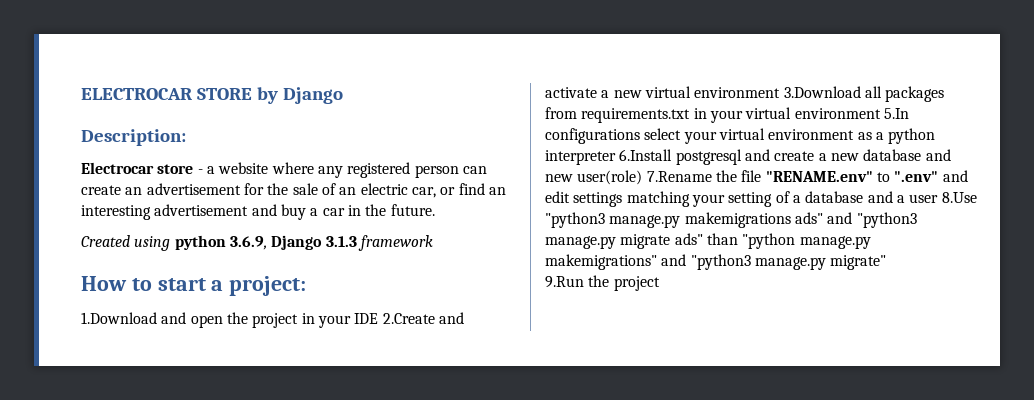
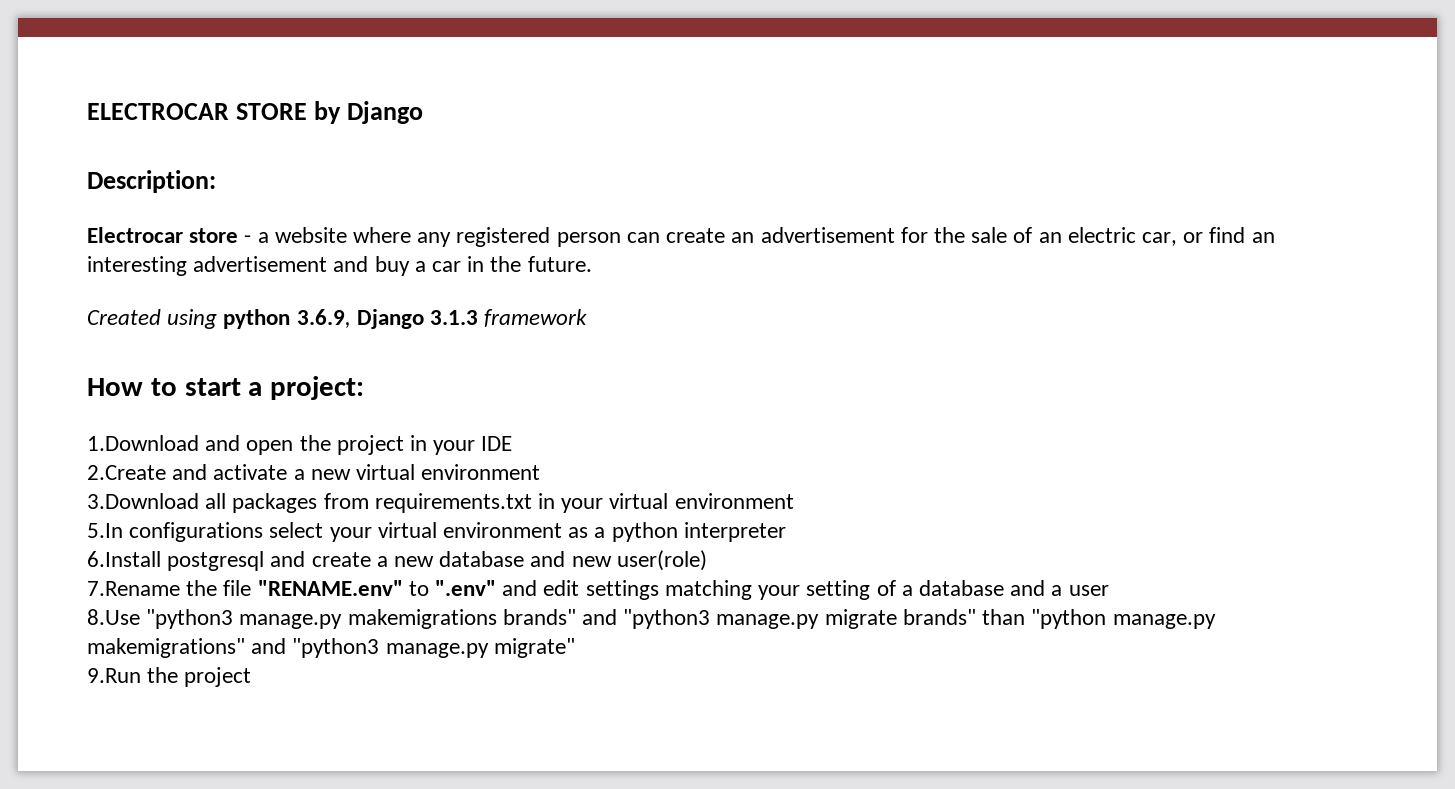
- 1.Download and open the project in your IDE 2.Create and activate a new virtual environment 3.Download all packages from requirements.txt in your virtual environment 5.In configurations select your virtual environment as a python interpreter 6.Install postgresql and create a new database and new user(role) 7.Rename the file "RENAME.env" to ".env" and edit settings matching your setting of a database and a user 8.Use "python3 manage.py makemigrations ads" and "python3 manage.py migrate ads" than "python manage.py makemigrations" and "python3 manage.py migrate"
+ 1.Download and open the project in your IDE
+ 2.Create and activate a new virtual environment
+ 3.Download all packages from requirements.txt in your virtual environment
+ 5.In configurations select your virtual environment as a python interpreter
+ 6.Install postgresql and create a new database and new user(role)
+ 7.Rename the file "RENAME.env" to ".env" and edit settings matching your setting of a database and a user
+ 8.Use "python3 manage.py makemigrations brands" and "python3 manage.py migrate brands" than "python manage.py makemigrations" and "python3 manage.py migrate"

